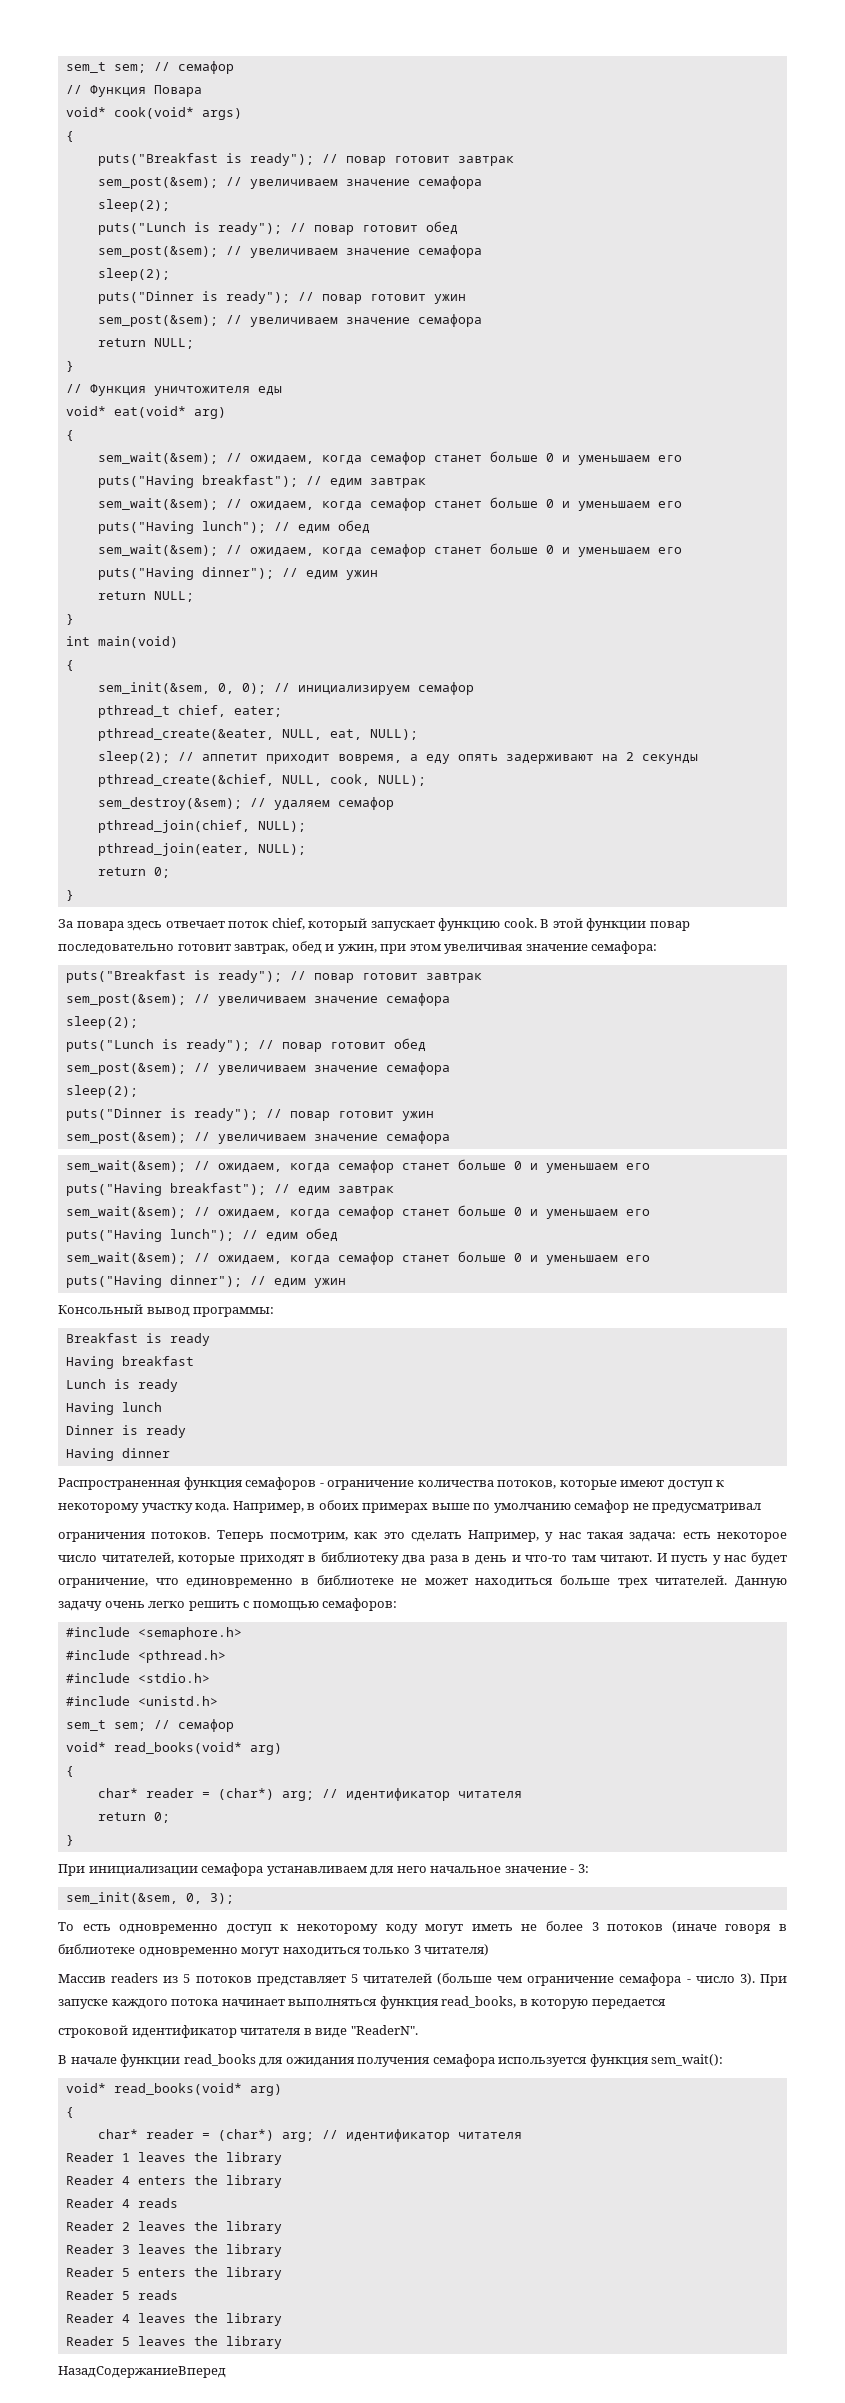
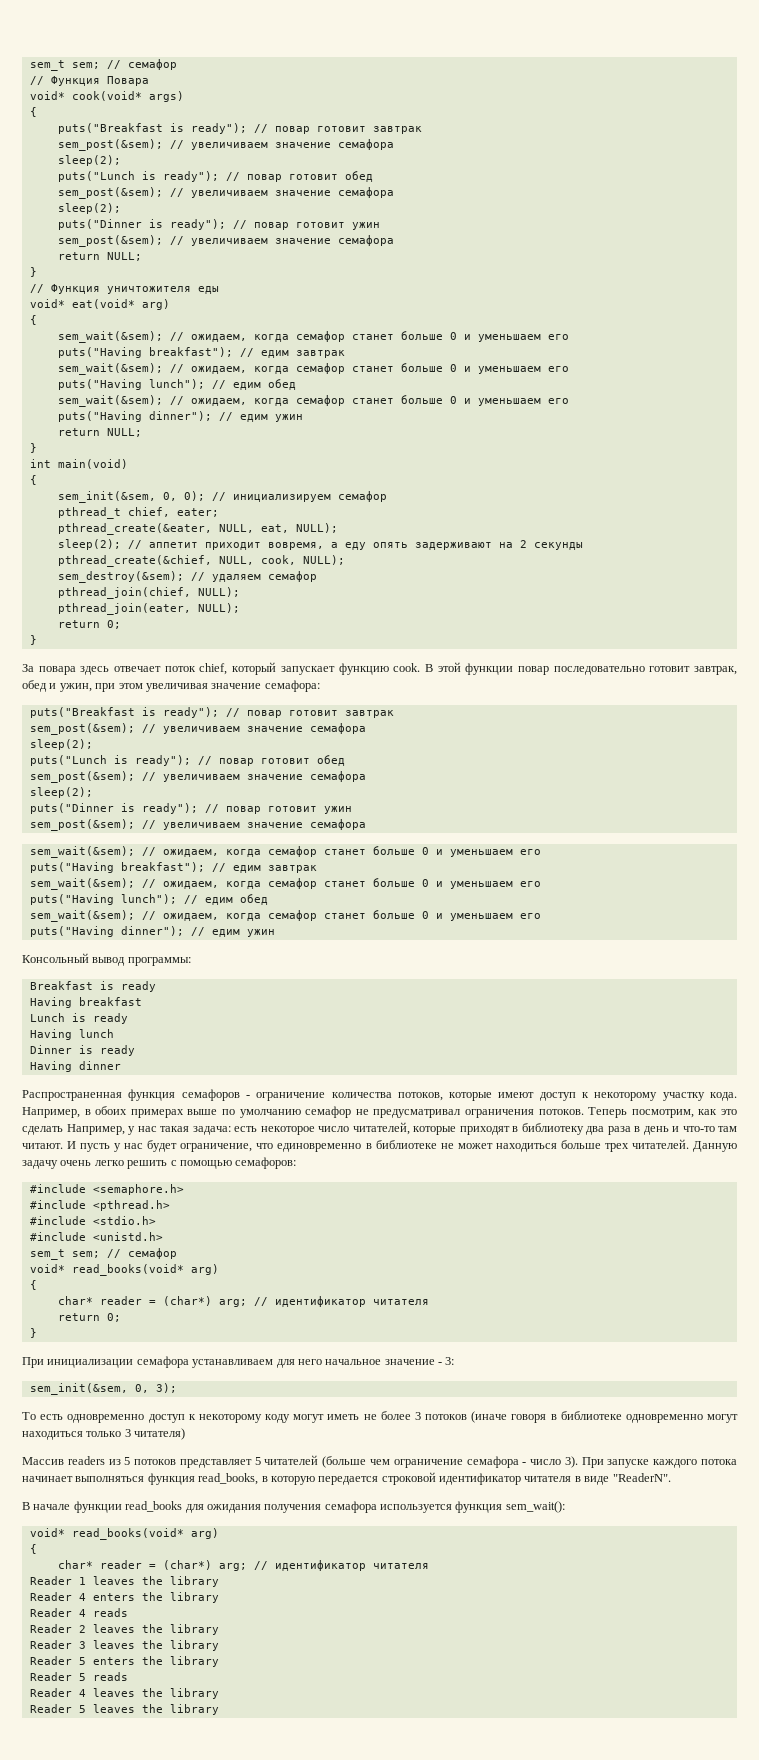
- Например, в обоих примерах выше по умолчанию семафор не предусматривал
- ограничения потоков.
+ Например, в обоих примерах выше по умолчанию семафор не предусматривал ограничения потоков.
- При запуске каждого потока начинает выполняться функция read_books, в которую передается
- строковой идентификатор читателя в виде "ReaderN".
+ При запуске каждого потока начинает выполняться функция read_books, в которую передается строковой идентификатор читателя в виде "ReaderN".
- НазадСодержаниеВперед

